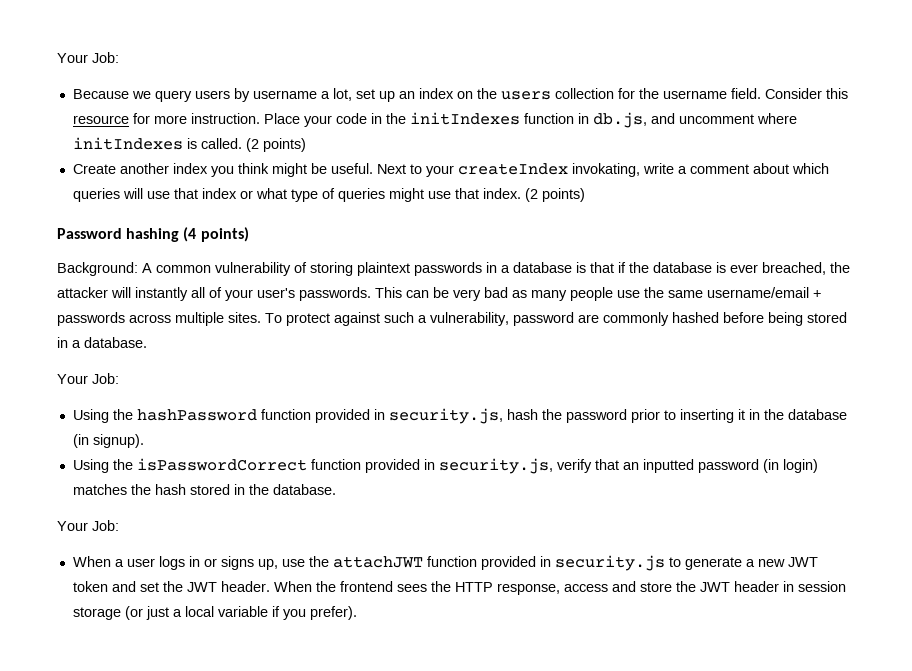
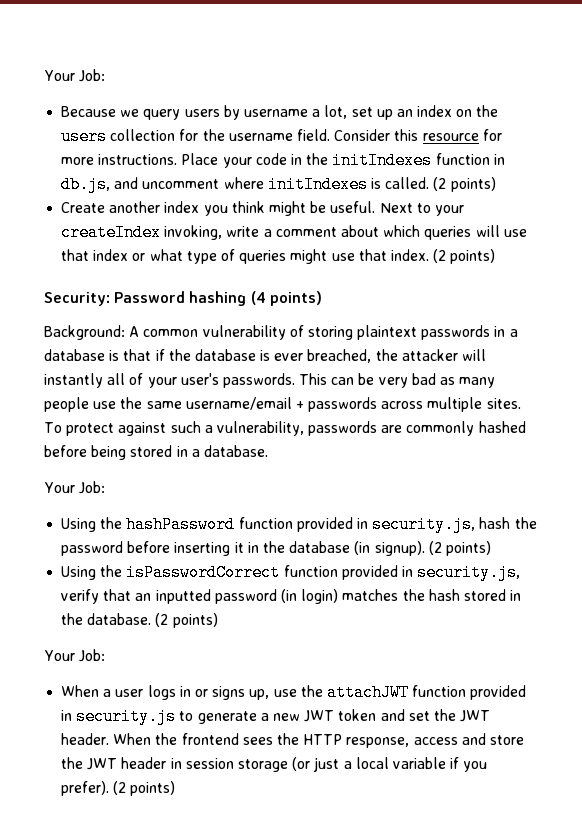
- Consider this resource for more instruction.
+ Consider this resource for more instructions.
- Next to your createIndex invokating, write a comment about which queries will use that index or what type of queries might use that index.
+ Next to your createIndex invoking, write a comment about which queries will use that index or what type of queries might use that index.
- Password hashing (4 points)
+ Security: Password hashing (4 points)
- To protect against such a vulnerability, password are commonly hashed before being stored in a database.
+ To protect against such a vulnerability, passwords are commonly hashed before being stored in a database.
- Using the hashPassword function provided in security.js, hash the password prior to inserting it in the database (in signup).
+ Using the hashPassword function provided in security.js, hash the password before inserting it in the database (in signup). (2 points)
- Using the isPasswordCorrect function provided in security.js, verify that an inputted password (in login) matches the hash stored in the database.
+ Using the isPasswordCorrect function provided in security.js, verify that an inputted password (in login) matches the hash stored in the database. (2 points)
- When the frontend sees the HTTP response, access and store the JWT header in session storage (or just a local variable if you prefer).
+ When the frontend sees the HTTP response, access and store the JWT header in session storage (or just a local variable if you prefer). (2 points)

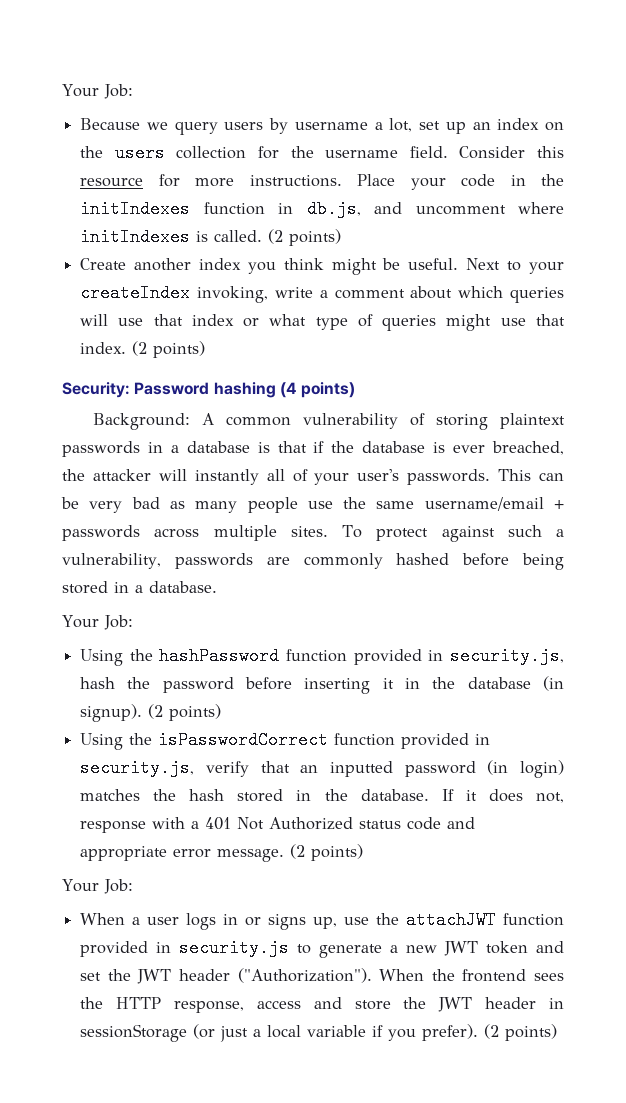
+ If it does not, response with a 401 Not Authorized status code and appropriate error message.
- When a user logs in or signs up, use the attachJWT function provided in security.js to generate a new JWT token and set the JWT header.
+ When a user logs in or signs up, use the attachJWT function provided in security.js to generate a new JWT token and set the JWT header ("Authorization").
- When the frontend sees the HTTP response, access and store the JWT header in session storage (or just a local variable if you prefer).
+ When the frontend sees the HTTP response, access and store the JWT header in sessionStorage (or just a local variable if you prefer).

